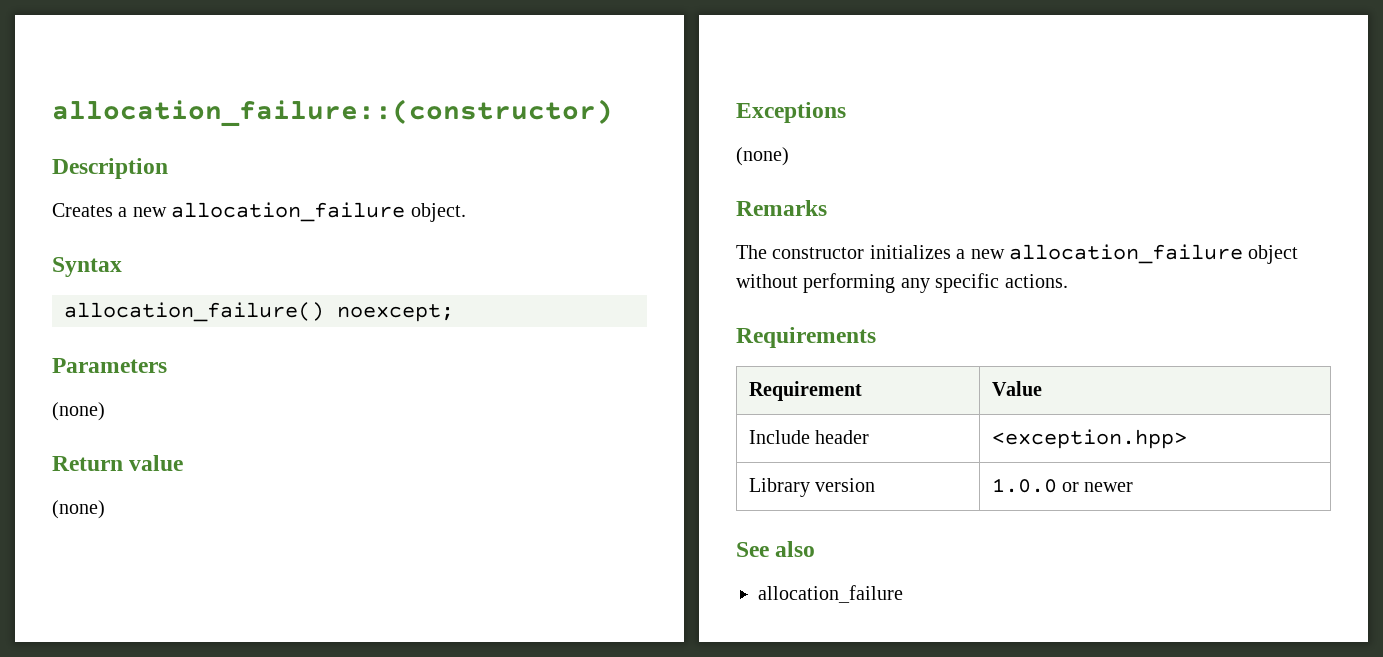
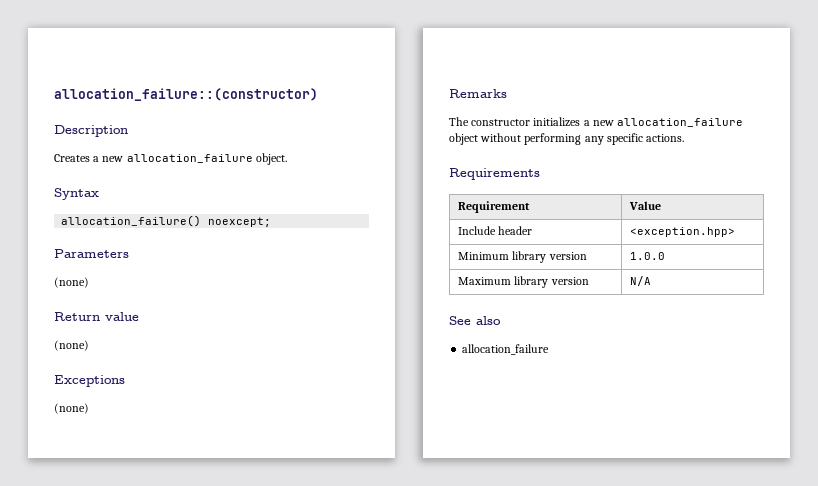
- Library version | 1.0.0 or newer
+ Minimum library version | 1.0.0
+ Maximum library version | N/A

